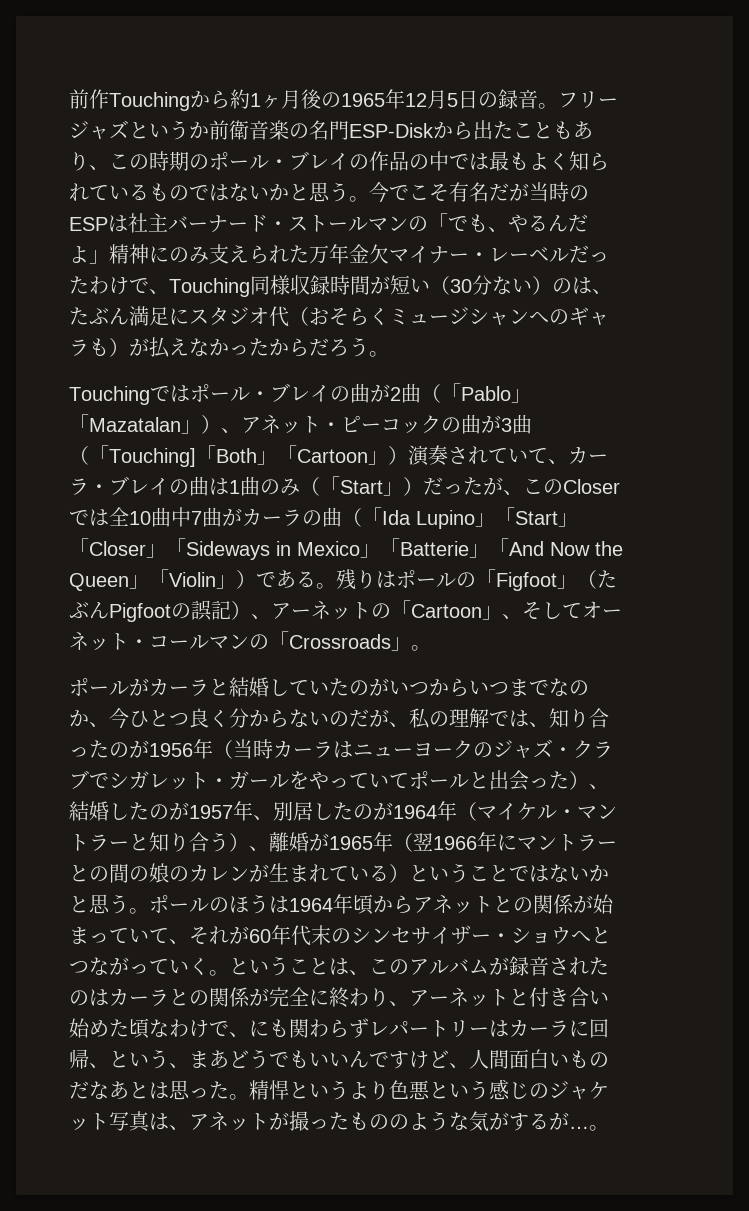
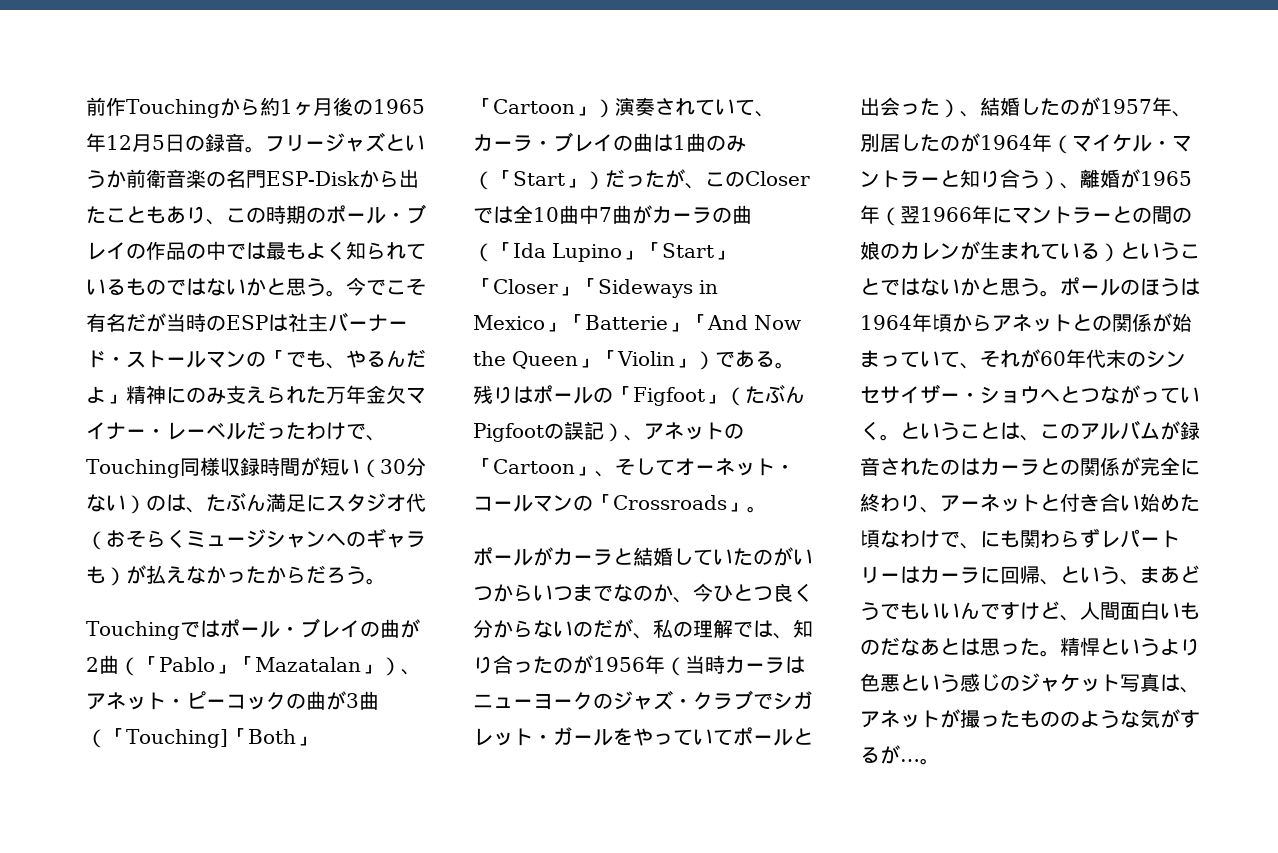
- 残りはポールの「Figfoot」（たぶんPigfootの誤記）、アーネットの「Cartoon」、そしてオーネット・コールマンの「Crossroads」。
+ 残りはポールの「Figfoot」（たぶんPigfootの誤記）、アネットの「Cartoon」、そしてオーネット・コールマンの「Crossroads」。

